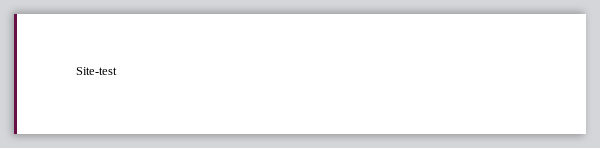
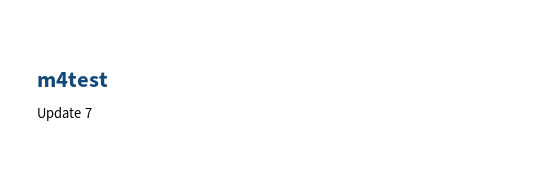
- Site-test
+ m4test
+ Update 7

